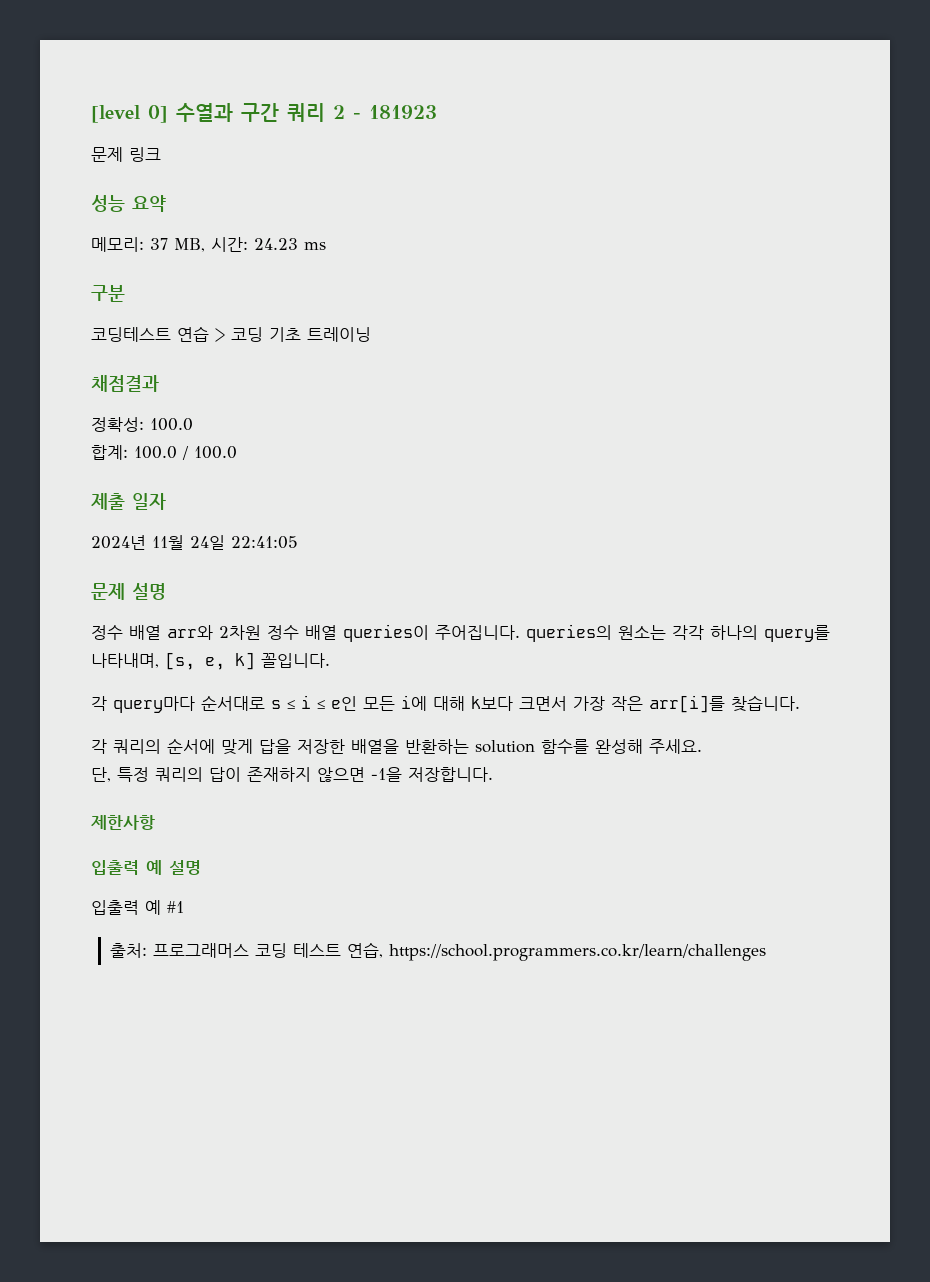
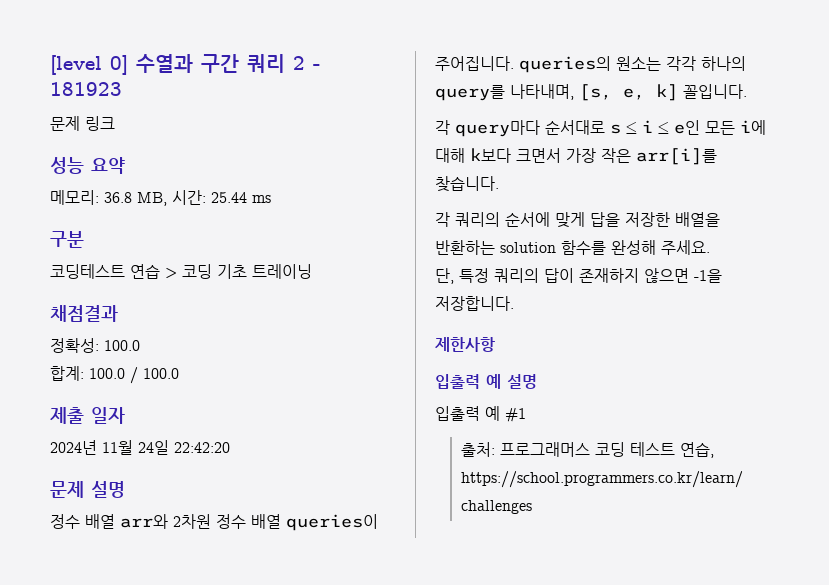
- 메모리: 37 MB, 시간: 24.23 ms
+ 메모리: 36.8 MB, 시간: 25.44 ms
- 2024년 11월 24일 22:41:05
+ 2024년 11월 24일 22:42:20

